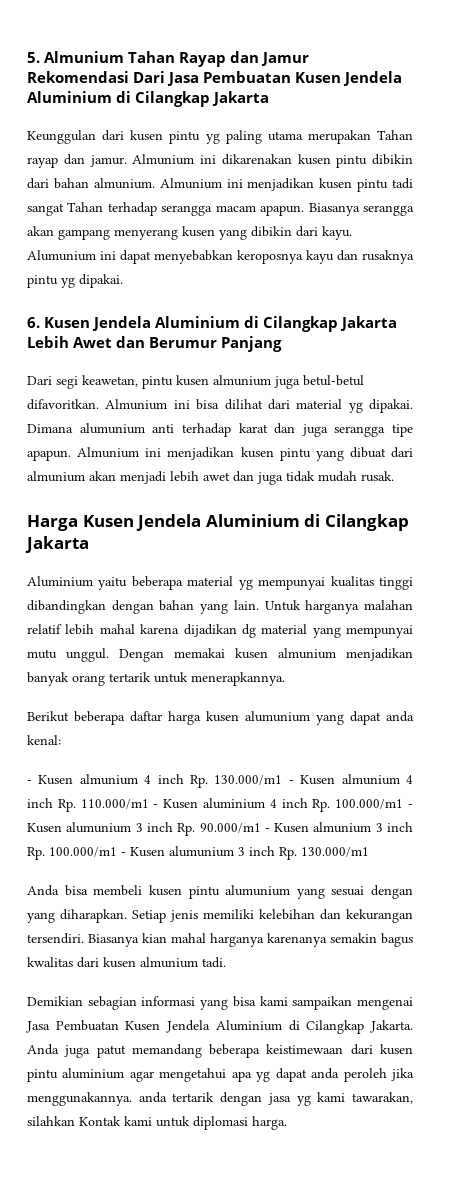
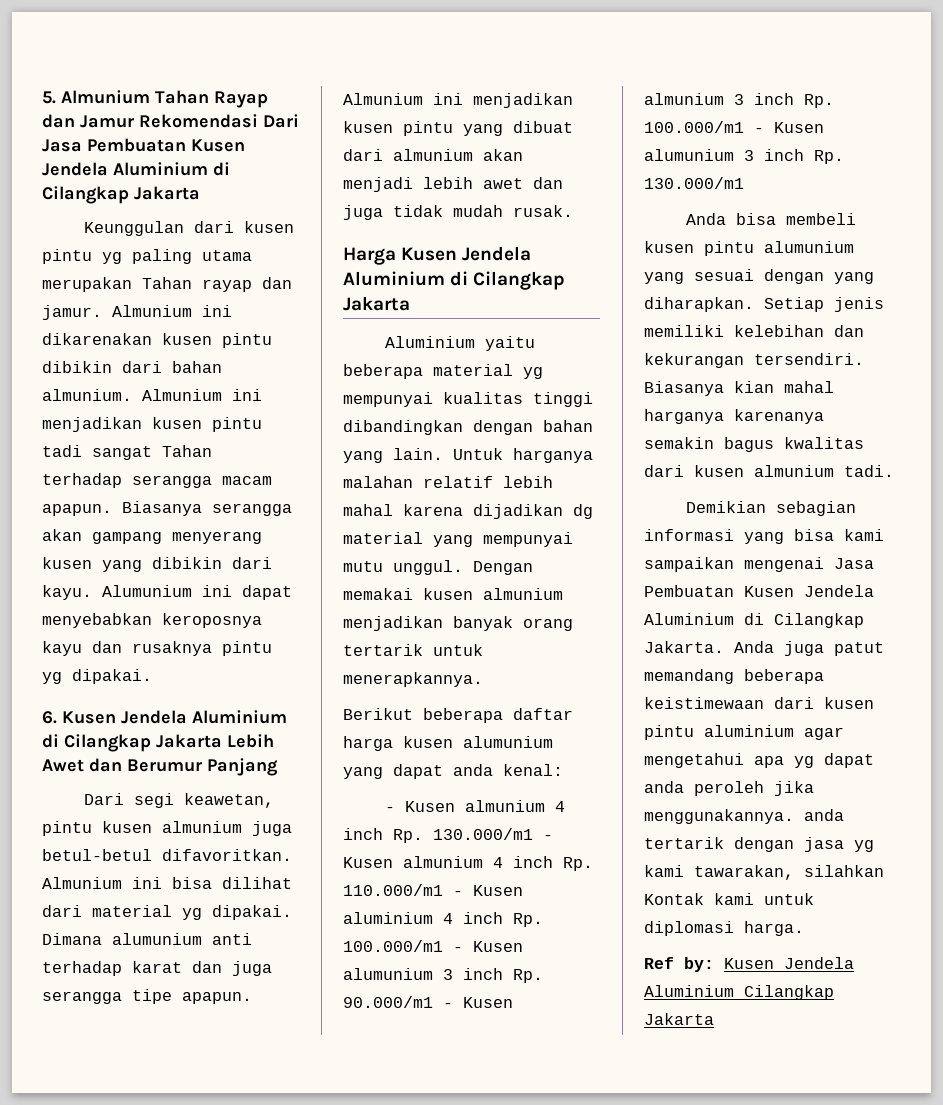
+ Ref by: Kusen Jendela Aluminium Cilangkap Jakarta

